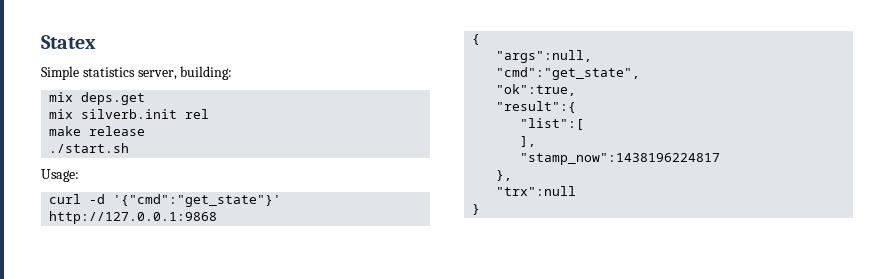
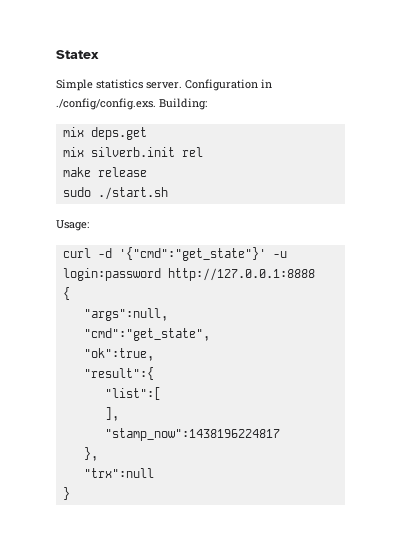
- Simple statistics server, building:
+ Simple statistics server. Configuration in ./config/config.exs. Building:
- ./start.sh
+ sudo ./start.sh
- curl -d '{"cmd":"get_state"}' http://127.0.0.1:9868
+ curl -d '{"cmd":"get_state"}' -u login:password http://127.0.0.1:8888

